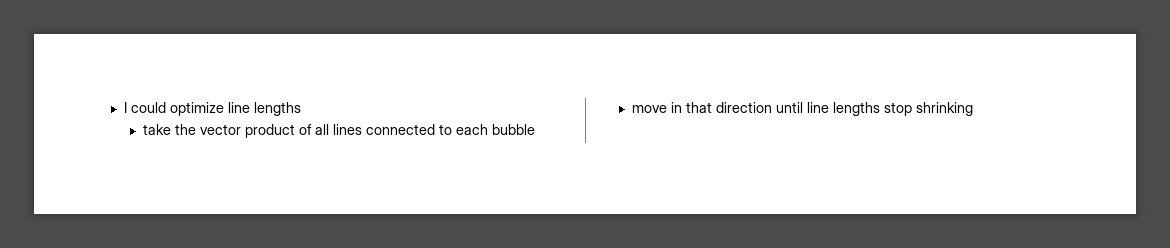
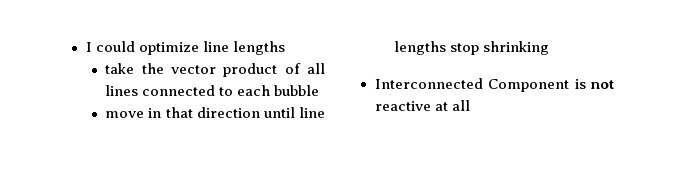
+ Interconnected Component is not reactive at all

